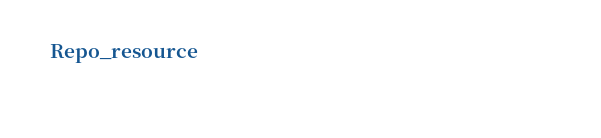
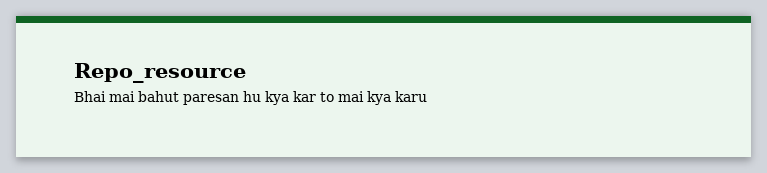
+ Bhai mai bahut paresan hu kya kar to mai kya karu

